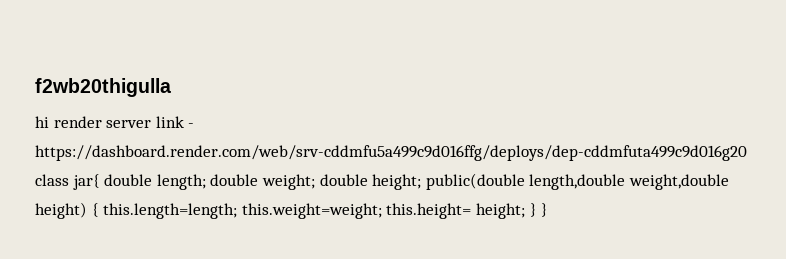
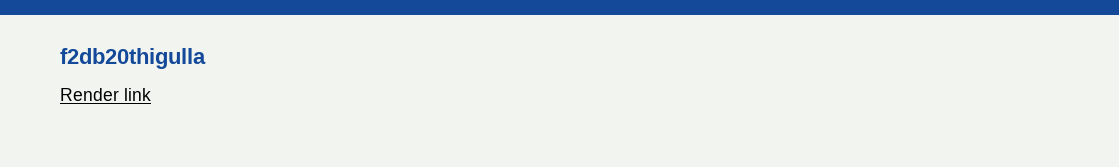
- f2wb20thigulla
- hi render server link - https://dashboard.render.com/web/srv-cddmfu5a499c9d016ffg/deploys/dep-cddmfuta499c9d016g20 class jar{ double length; double weight; double height; public(double length,double weight,double height) { this.length=length; this.weight=weight; this.height= height; } }
+ f2db20thigulla
+ Render link

